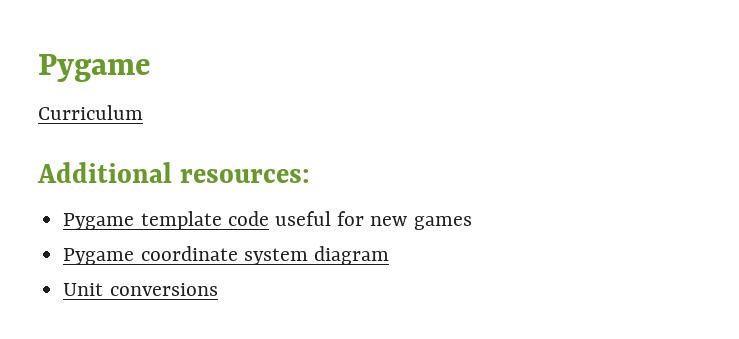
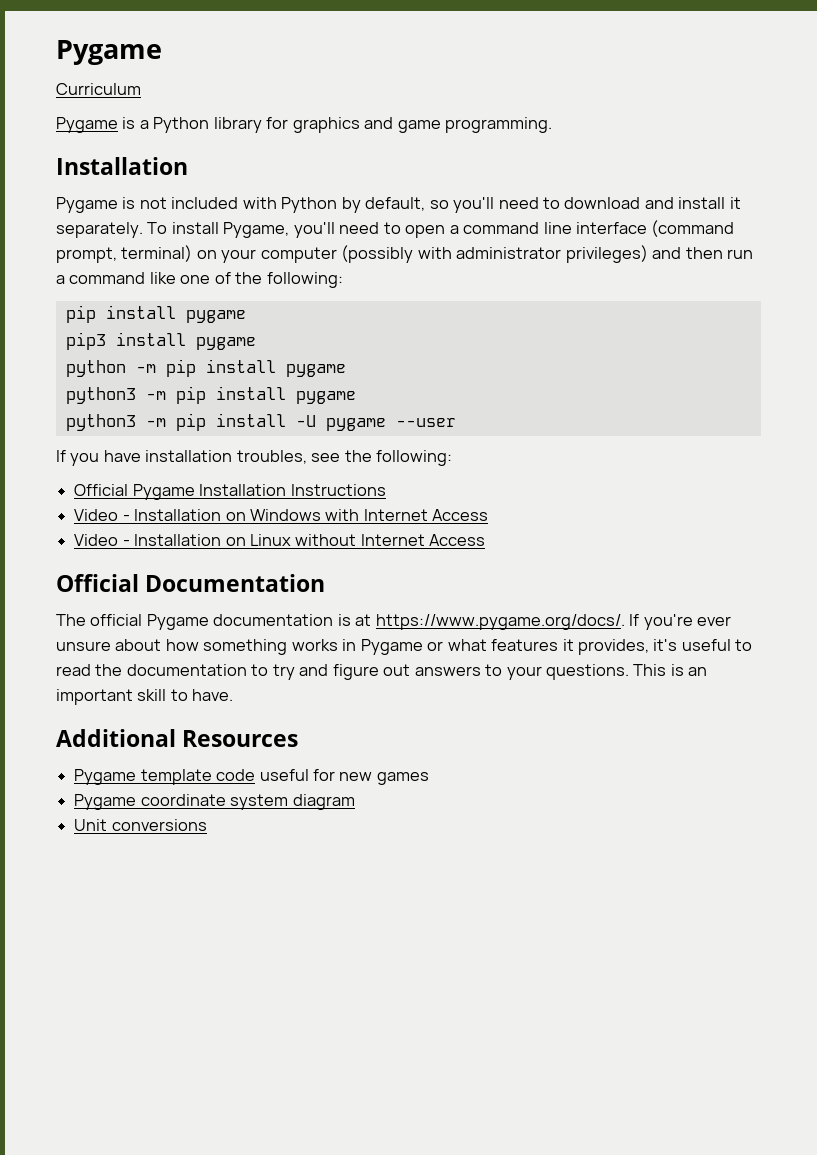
+ Pygame is a Python library for graphics and game programming.
+ Installation
+ Pygame is not included with Python by default, so you'll need to download and install it separately. To install Pygame, you'll need to open a command line interface (command prompt, terminal) on your computer (possibly with administrator privileges) and then run a command like one of the following:
+ pip install pygame
+ pip3 install pygame
+ python -m pip install pygame
+ python3 -m pip install pygame
+ python3 -m pip install -U pygame --user
+ If you have installation troubles, see the following:
+ Official Pygame Installation Instructions
+ Video - Installation on Windows with Internet Access
+ Video - Installation on Linux without Internet Access
+ Official Documentation
+ The official Pygame documentation is at https://www.pygame.org/docs/. If you're ever unsure about how something works in Pygame or what features it provides, it's useful to read the documentation to try and figure out answers to your questions. This is an important skill to have.
- Additional resources:
+ Additional Resources

